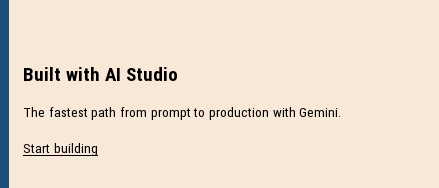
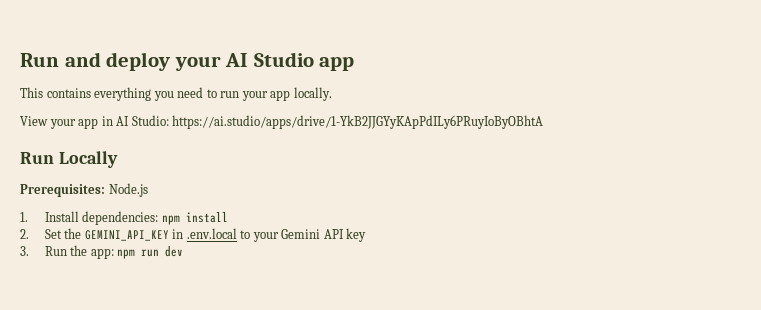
- Built with AI Studio
- The fastest path from prompt to production with Gemini.
- Start building
+ Run and deploy your AI Studio app
+ This contains everything you need to run your app locally.
+ View your app in AI Studio: https://ai.studio/apps/drive/1-YkB2JJGYyKApPdILy6PRuyIoByOBhtA
+ Run Locally
+ Prerequisites: Node.js
+ 1. Install dependencies: npm install
+ 2. Set the GEMINI_API_KEY in .env.local to your Gemini API key
+ 3. Run the app: npm run dev

